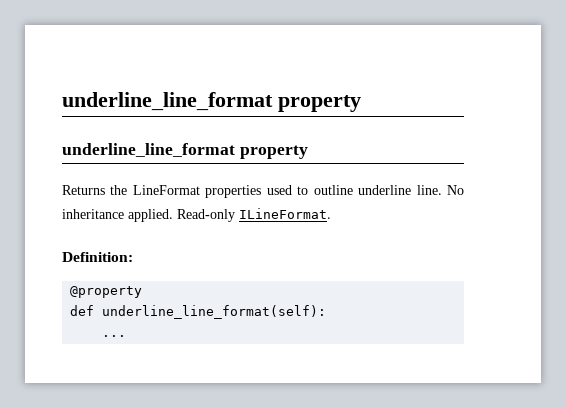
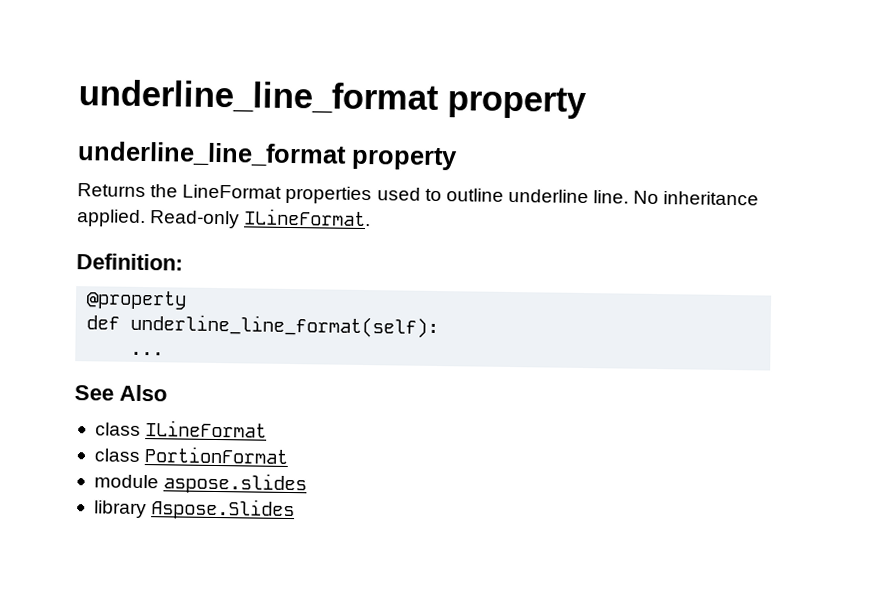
+ See Also
+ class ILineFormat
+ class PortionFormat
+ module aspose.slides
+ library Aspose.Slides

